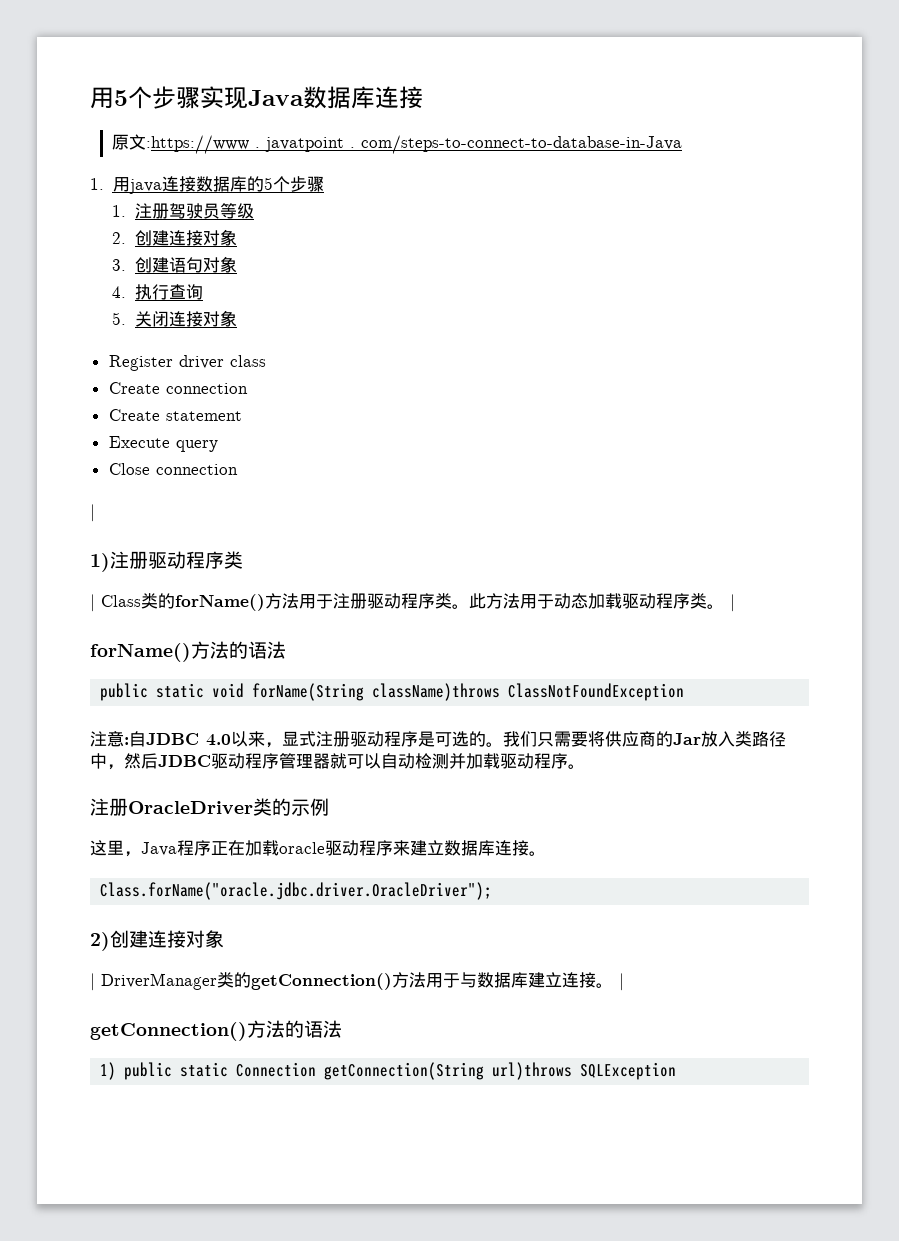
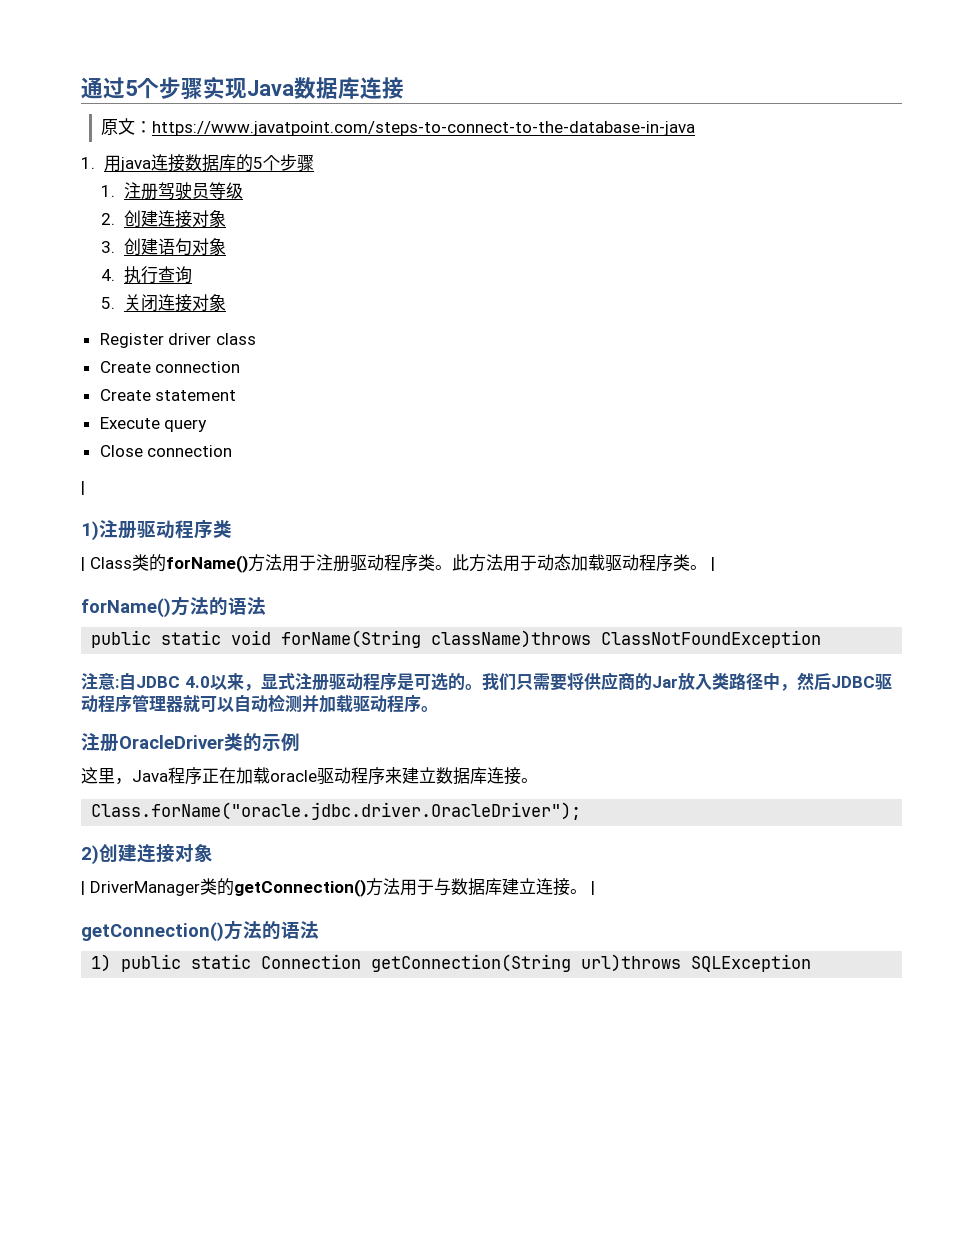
- 用5个步骤实现Java数据库连接
+ 通过5个步骤实现Java数据库连接
- 原文:https://www . javatpoint . com/steps-to-connect-to-database-in-Java
+ 原文：https://www.javatpoint.com/steps-to-connect-to-the-database-in-java

